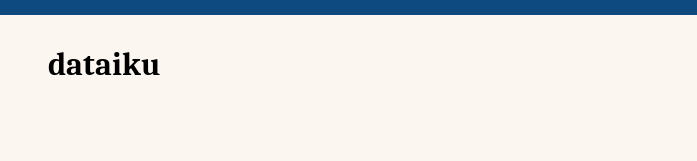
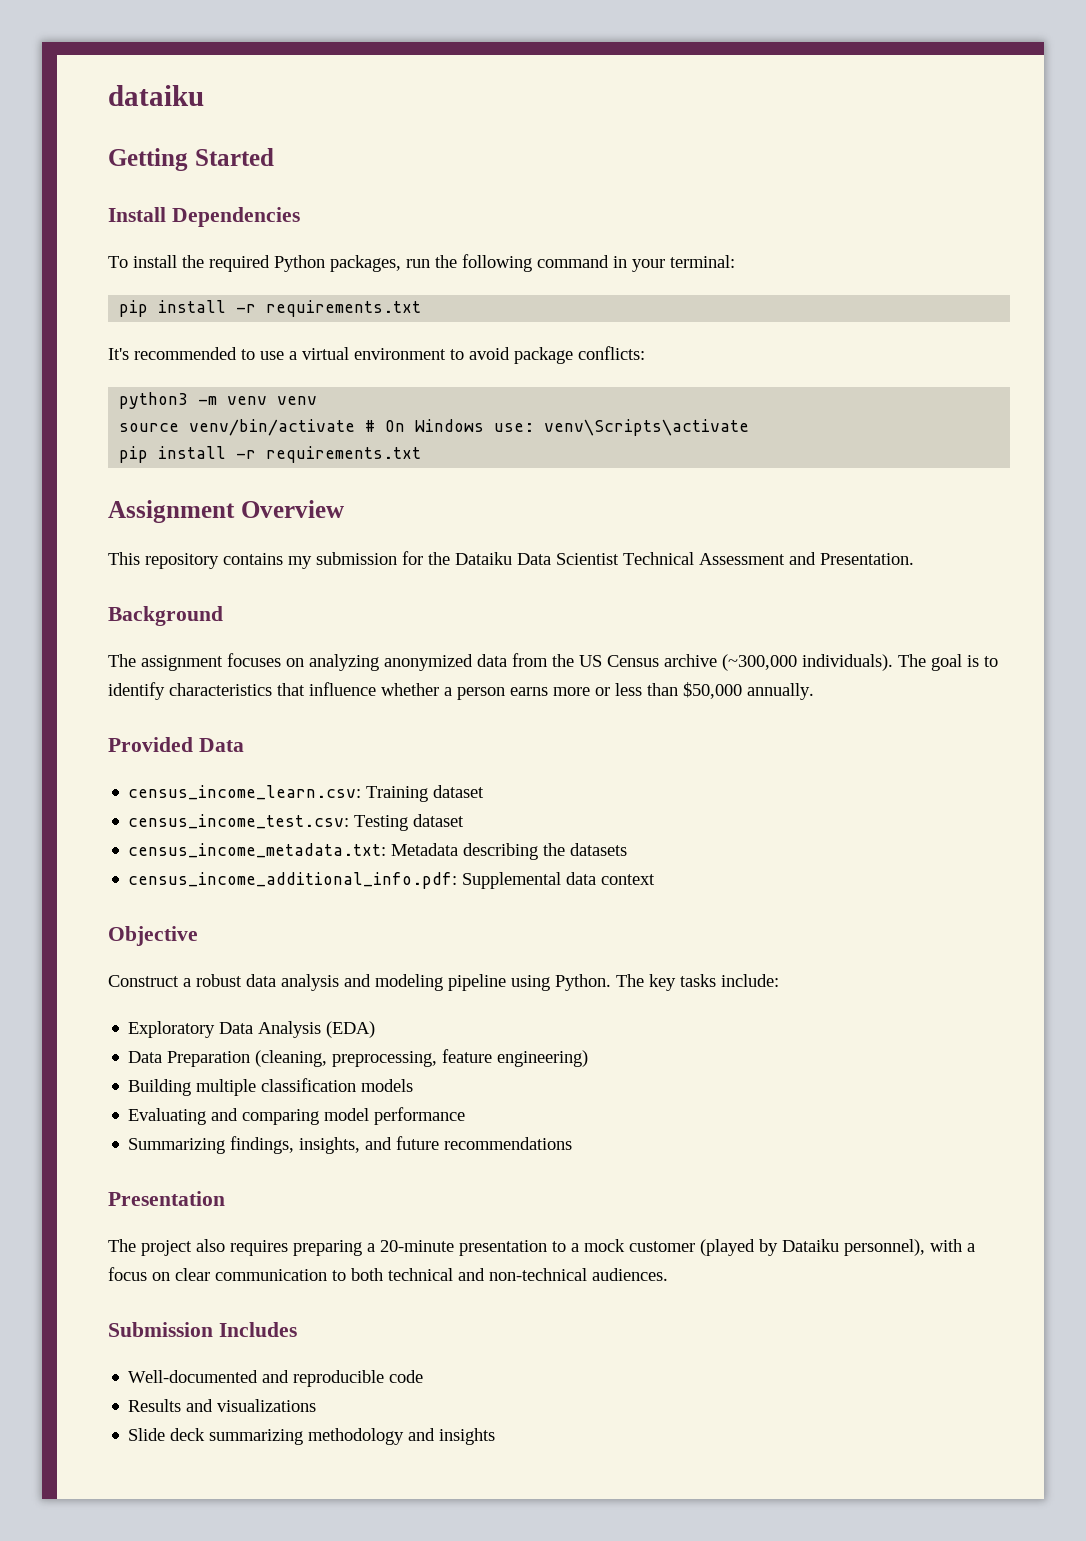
+ Getting Started
+ Install Dependencies
+ To install the required Python packages, run the following command in your terminal:
+ pip install -r requirements.txt
+ It's recommended to use a virtual environment to avoid package conflicts:
+ python3 -m venv venv
+ source venv/bin/activate # On Windows use: venv\Scripts\activate
+ pip install -r requirements.txt
+ Assignment Overview
+ This repository contains my submission for the Dataiku Data Scientist Technical Assessment and Presentation.
+ Background
+ The assignment focuses on analyzing anonymized data from the US Census archive (~300,000 individuals). The goal is to identify characteristics that influence whether a person earns more or less than $50,000 annually.
+ Provided Data
+ census_income_learn.csv: Training dataset
+ census_income_test.csv: Testing dataset
+ census_income_metadata.txt: Metadata describing the datasets
+ census_income_additional_info.pdf: Supplemental data context
+ Objective
+ Construct a robust data analysis and modeling pipeline using Python. The key tasks include:
+ Exploratory Data Analysis (EDA)
+ Data Preparation (cleaning, preprocessing, feature engineering)
+ Building multiple classification models
+ Evaluating and comparing model performance
+ Summarizing findings, insights, and future recommendations
+ Presentation
+ The project also requires preparing a 20-minute presentation to a mock customer (played by Dataiku personnel), with a focus on clear communication to both technical and non-technical audiences.
+ Submission Includes
+ Well-documented and reproducible code
+ Results and visualizations
+ Slide deck summarizing methodology and insights

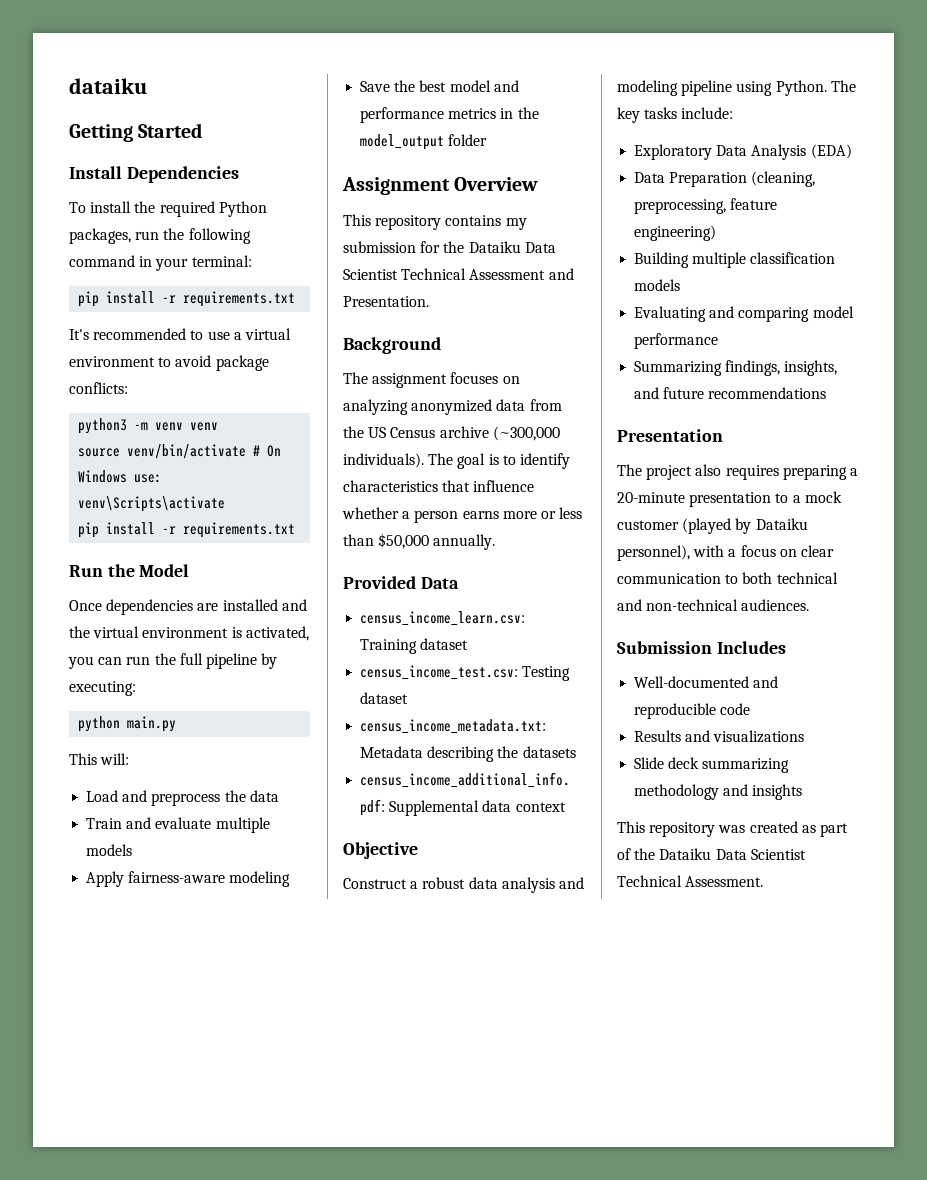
+ Run the Model
+ Once dependencies are installed and the virtual environment is activated, you can run the full pipeline by executing:
+ python main.py
+ This will:
+ Load and preprocess the data
+ Train and evaluate multiple models
+ Apply fairness-aware modeling
+ Save the best model and performance metrics in the model_output folder
+ This repository was created as part of the Dataiku Data Scientist Technical Assessment.

